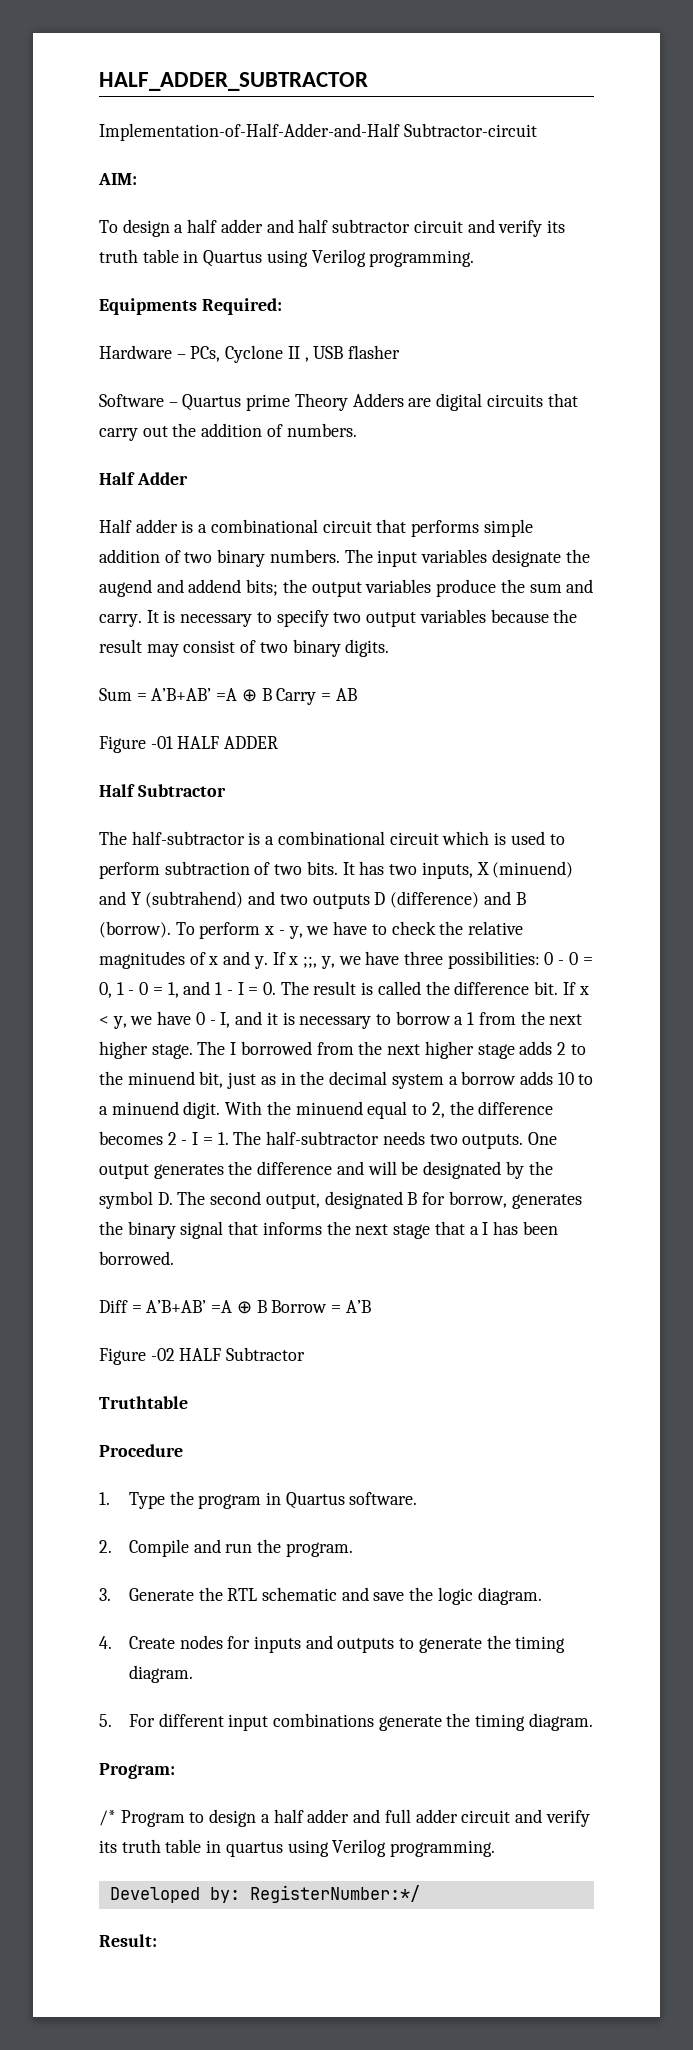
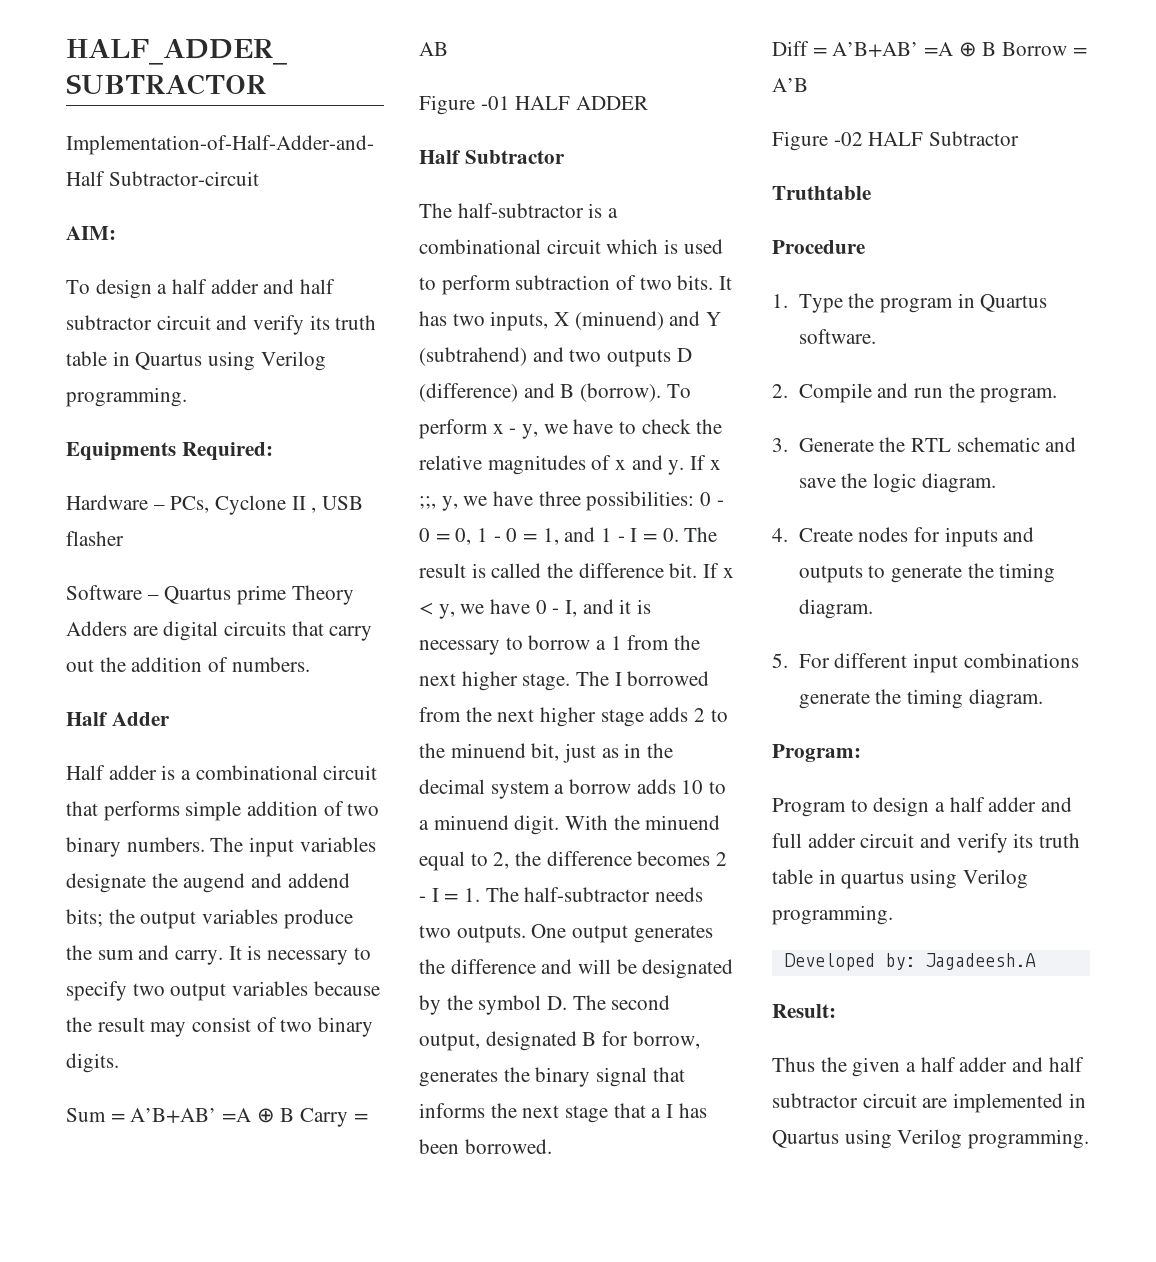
- /* Program to design a half adder and full adder circuit and verify its truth table in quartus using Verilog programming.
+ Program to design a half adder and full adder circuit and verify its truth table in quartus using Verilog programming.
- Developed by: RegisterNumber:*/
+ Developed by: Jagadeesh.A
+ Thus the given a half adder and half subtractor circuit are implemented in Quartus using Verilog programming.

